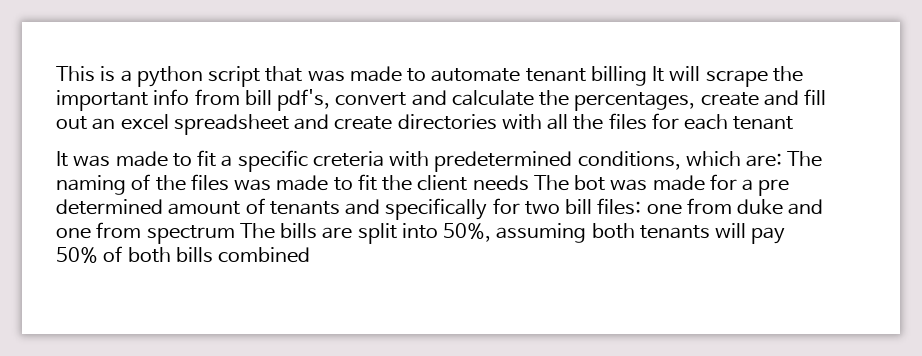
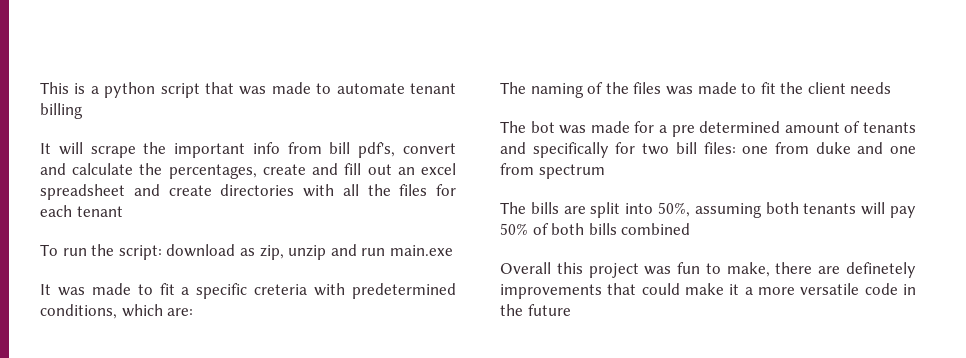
- This is a python script that was made to automate tenant billing It will scrape the important info from bill pdf's, convert and calculate the percentages, create and fill out an excel spreadsheet and create directories with all the files for each tenant
+ This is a python script that was made to automate tenant billing
+ It will scrape the important info from bill pdf's, convert and calculate the percentages, create and fill out an excel spreadsheet and create directories with all the files for each tenant
+ To run the script: download as zip, unzip and run main.exe
- It was made to fit a specific creteria with predetermined conditions, which are: The naming of the files was made to fit the client needs The bot was made for a pre determined amount of tenants and specifically for two bill files:
+ It was made to fit a specific creteria with predetermined conditions, which are:
+ The naming of the files was made to fit the client needs
+ The bot was made for a pre determined amount of tenants and specifically for two bill files:
- one from duke and one from spectrum The bills are split into 50%, assuming both tenants will pay 50% of both bills combined
+ one from duke and one from spectrum
+ The bills are split into 50%, assuming both tenants will pay 50% of both bills combined
+ Overall this project was fun to make, there are definetely improvements that could make it a more versatile code in the future

